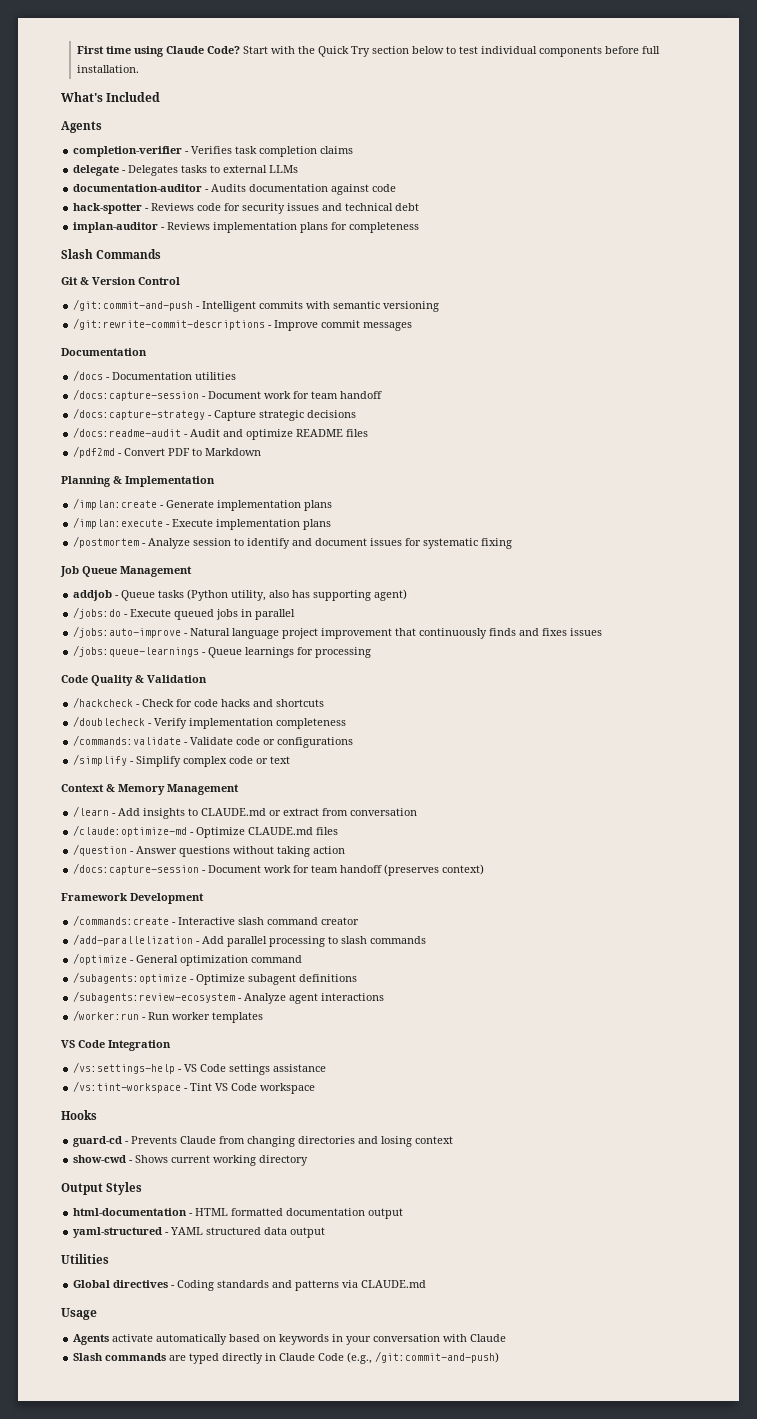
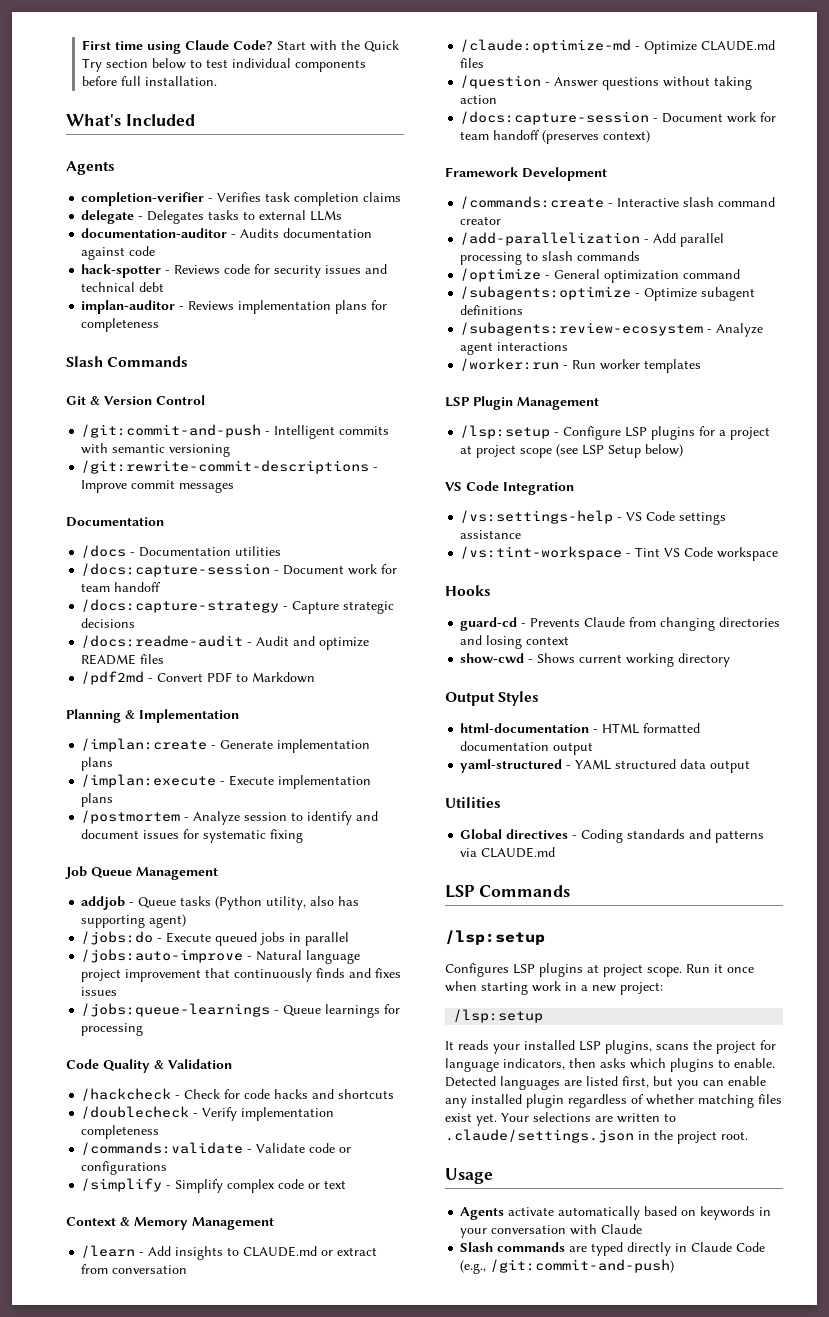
+ LSP Plugin Management
+ /lsp:setup - Configure LSP plugins for a project at project scope (see LSP Setup below)
+ LSP Commands
+ /lsp:setup
+ Configures LSP plugins at project scope. Run it once when starting work in a new project:
+ /lsp:setup
+ It reads your installed LSP plugins, scans the project for language indicators, then asks which plugins to enable. Detected languages are listed first, but you can enable any installed plugin regardless of whether matching files exist yet. Your selections are written to .claude/settings.json in the project root.

